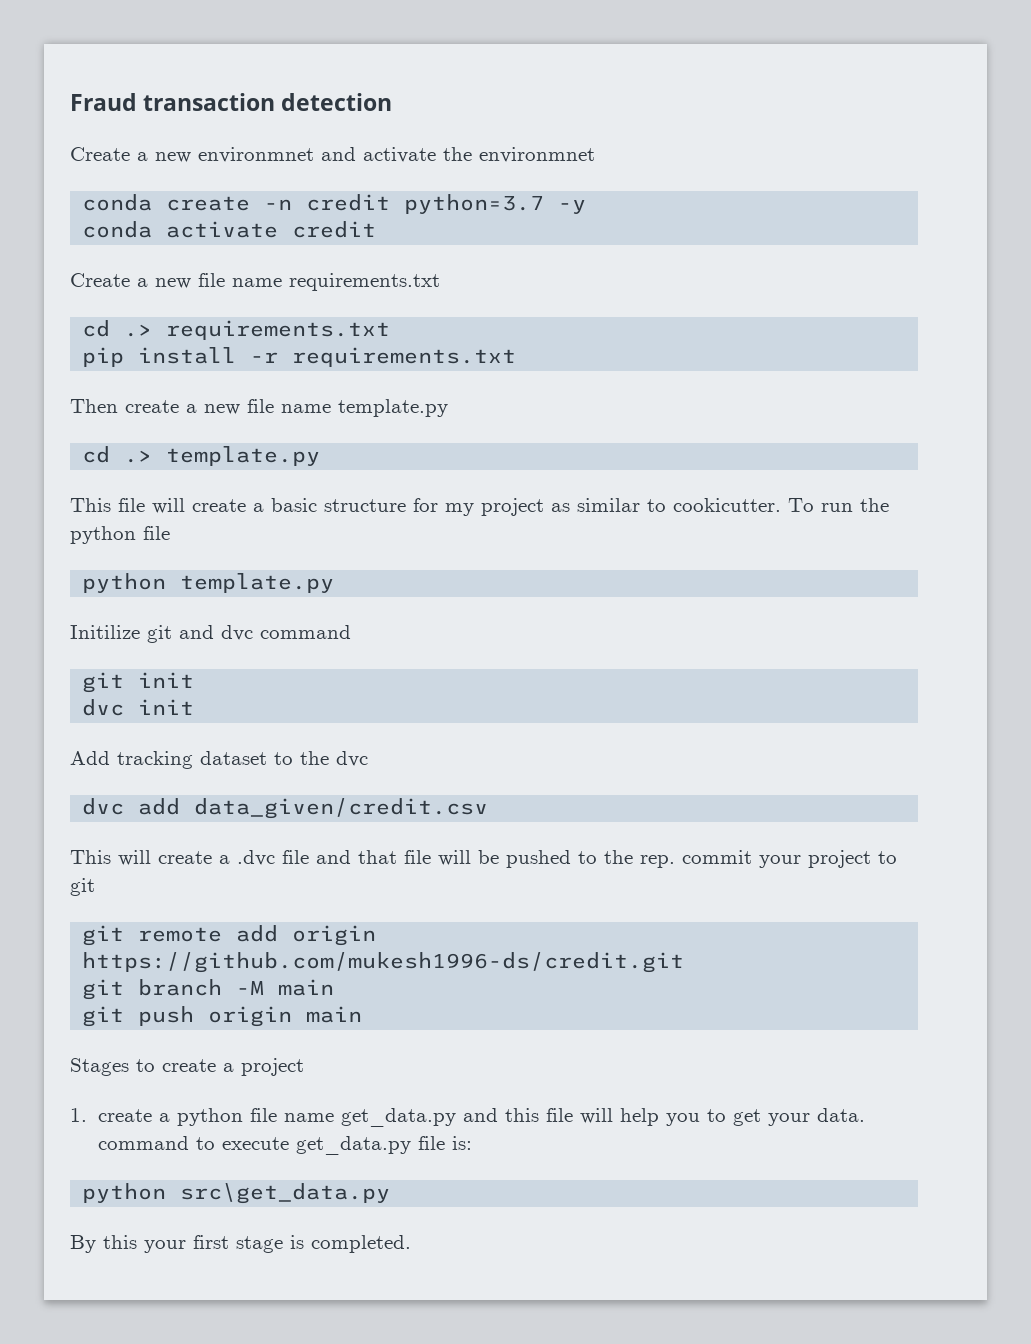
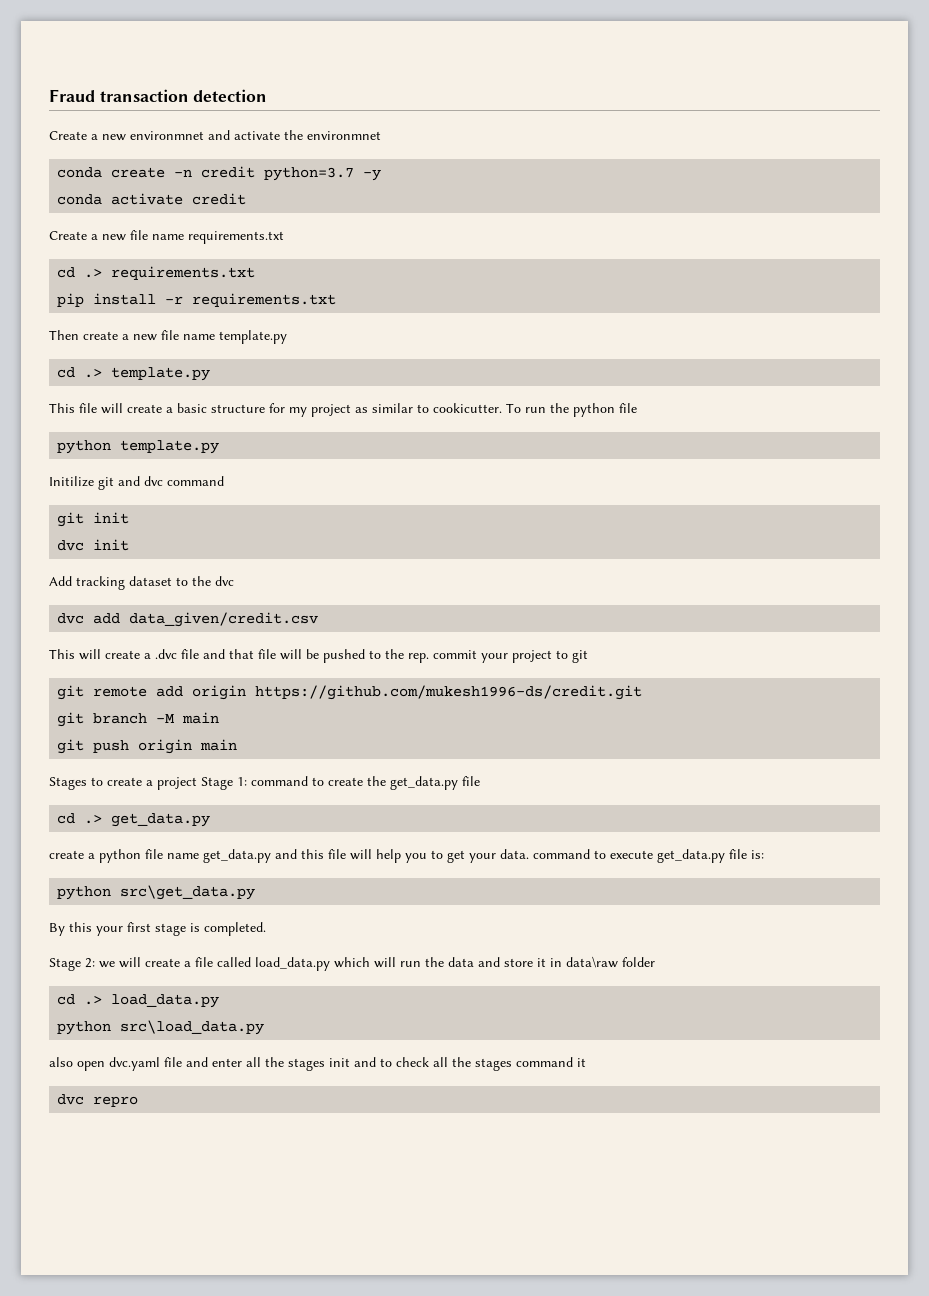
- Stages to create a project
- 1. create a python file name get_data.py and this file will help you to get your data. command to execute get_data.py file is:
+ Stages to create a project Stage 1: command to create the get_data.py file
+ cd .> get_data.py
+ create a python file name get_data.py and this file will help you to get your data. command to execute get_data.py file is:
+ Stage 2: we will create a file called load_data.py which will run the data and store it in data\raw folder
+ cd .> load_data.py
+ python src\load_data.py
+ also open dvc.yaml file and enter all the stages init and to check all the stages command it
+ dvc repro

